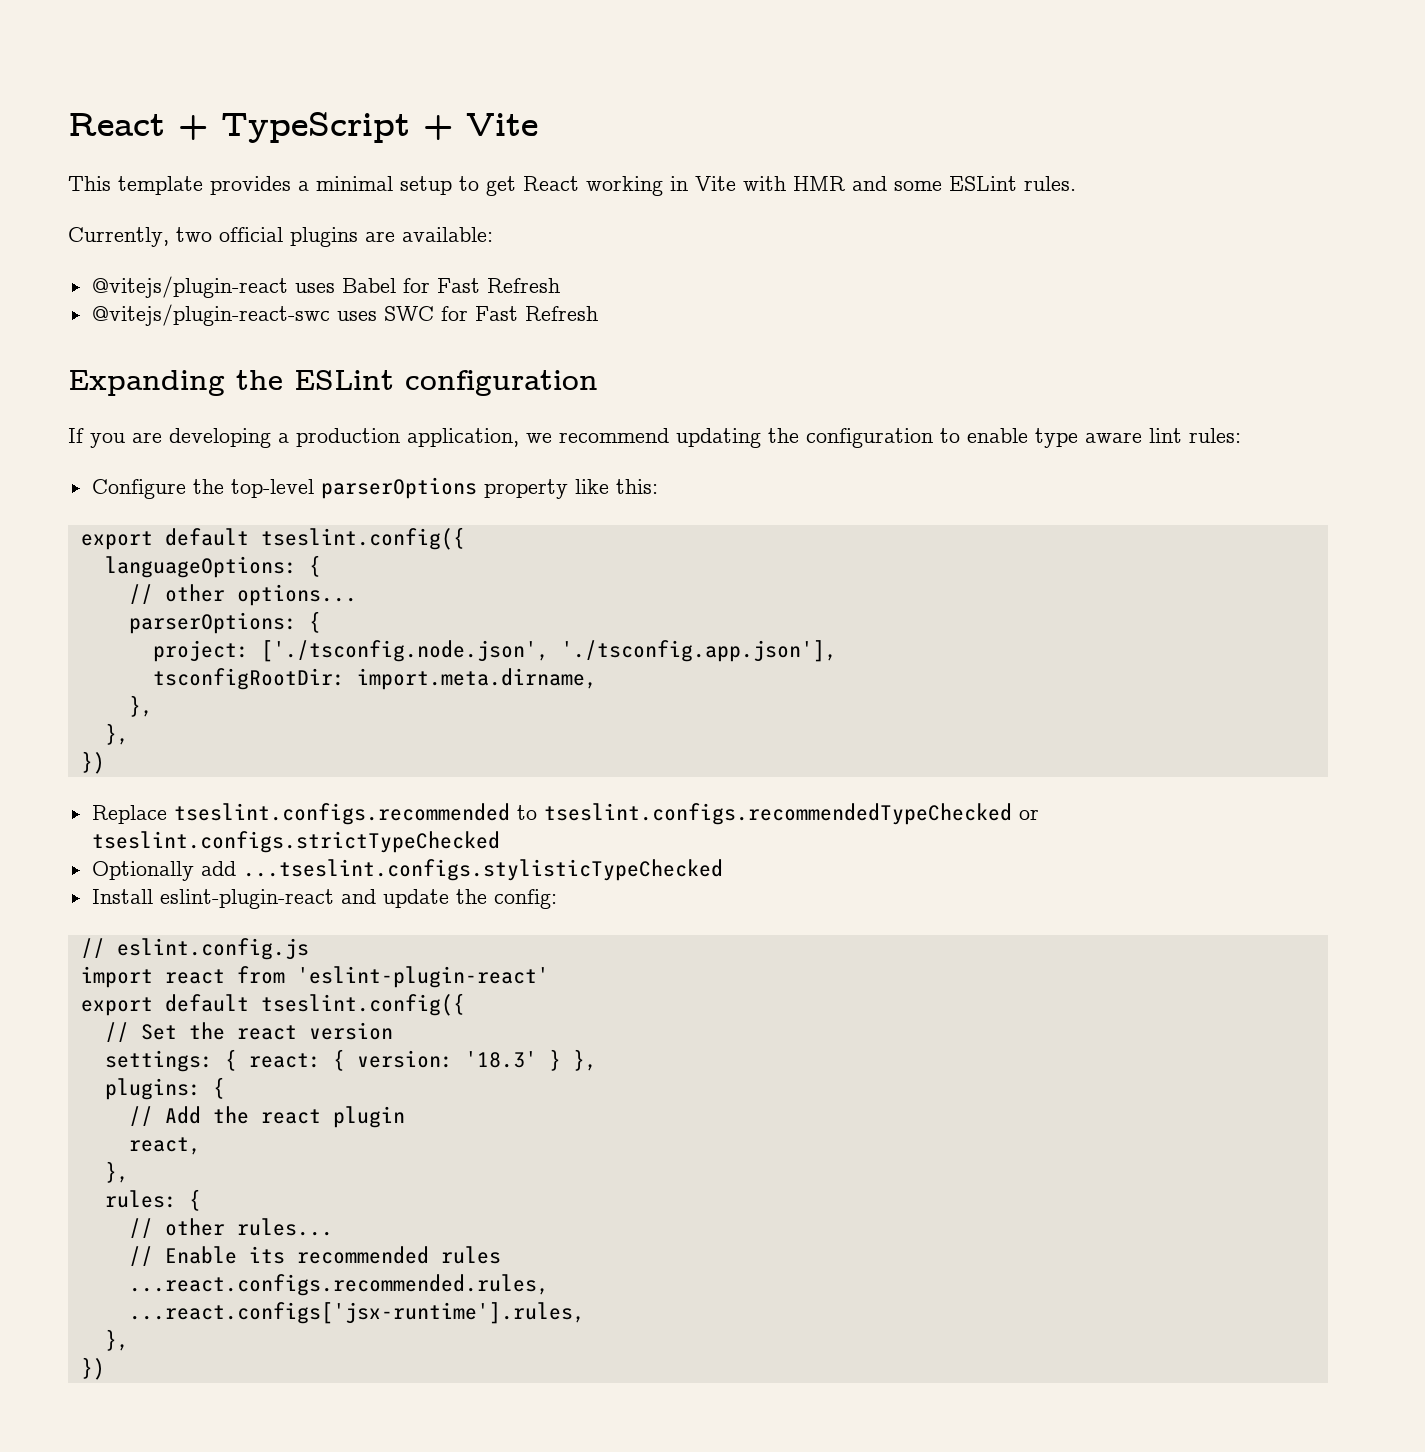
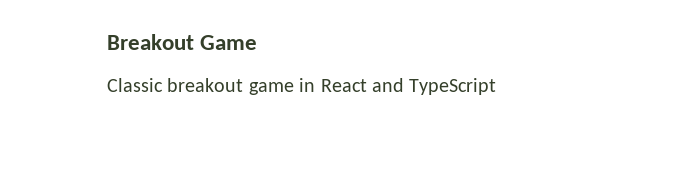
- React + TypeScript + Vite
- This template provides a minimal setup to get React working in Vite with HMR and some ESLint rules.
- Currently, two official plugins are available:
- @vitejs/plugin-react uses Babel for Fast Refresh
- @vitejs/plugin-react-swc uses SWC for Fast Refresh
- Expanding the ESLint configuration
- If you are developing a production application, we recommend updating the configuration to enable type aware lint rules:
- Configure the top-level parserOptions property like this:
- export default tseslint.config({
- languageOptions: {
- // other options...
- parserOptions: {
- project: ['./tsconfig.node.json', './tsconfig.app.json'],
- tsconfigRootDir: import.meta.dirname,
- },
- },
- })
- Replace tseslint.configs.recommended to tseslint.configs.recommendedTypeChecked or tseslint.configs.strictTypeChecked
- Optionally add ...tseslint.configs.stylisticTypeChecked
- Install eslint-plugin-react and update the config:
- // eslint.config.js
- import react from 'eslint-plugin-react'
- export default tseslint.config({
- // Set the react version
- settings: { react: { version: '18.3' } },
- plugins: {
- // Add the react plugin
- react,
- },
- rules: {
- // other rules...
- // Enable its recommended rules
- ...react.configs.recommended.rules,
- ...react.configs['jsx-runtime'].rules,
- },
- })
+ Breakout Game
+ Classic breakout game in React and TypeScript

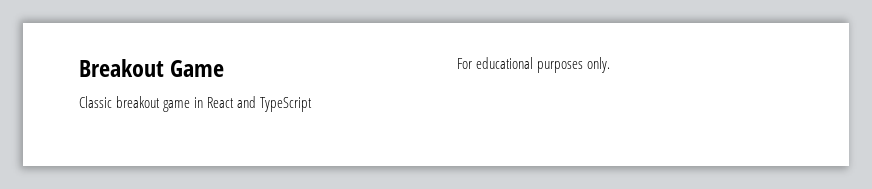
+ For educational purposes only.

